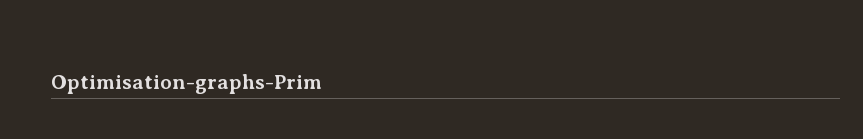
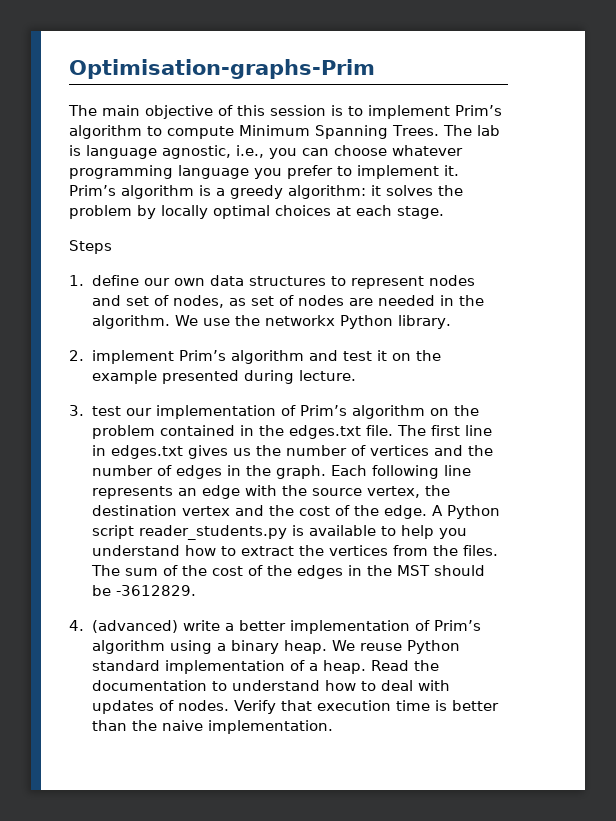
+ The main objective of this session is to implement Prim’s algorithm to compute Minimum Spanning Trees. The lab is language agnostic, i.e., you can choose whatever programming language you prefer to implement it. Prim’s algorithm is a greedy algorithm: it solves the problem by locally optimal choices at each stage.
+ Steps
+ 1. define our own data structures to represent nodes and set of nodes, as set of nodes are needed in the algorithm. We use the networkx Python library.
+ 2. implement Prim’s algorithm and test it on the example presented during lecture.
+ 3. test our implementation of Prim’s algorithm on the problem contained in the edges.txt file. The first line in edges.txt gives us the number of vertices and the number of edges in the graph. Each following line represents an edge with the source vertex, the destination vertex and the cost of the edge. A Python script reader_students.py is available to help you understand how to extract the vertices from the files. The sum of the cost of the edges in the MST should be -3612829.
+ 4. (advanced) write a better implementation of Prim’s algorithm using a binary heap. We reuse Python standard implementation of a heap. Read the documentation to understand how to deal with updates of nodes. Verify that execution time is better than the naive implementation.

